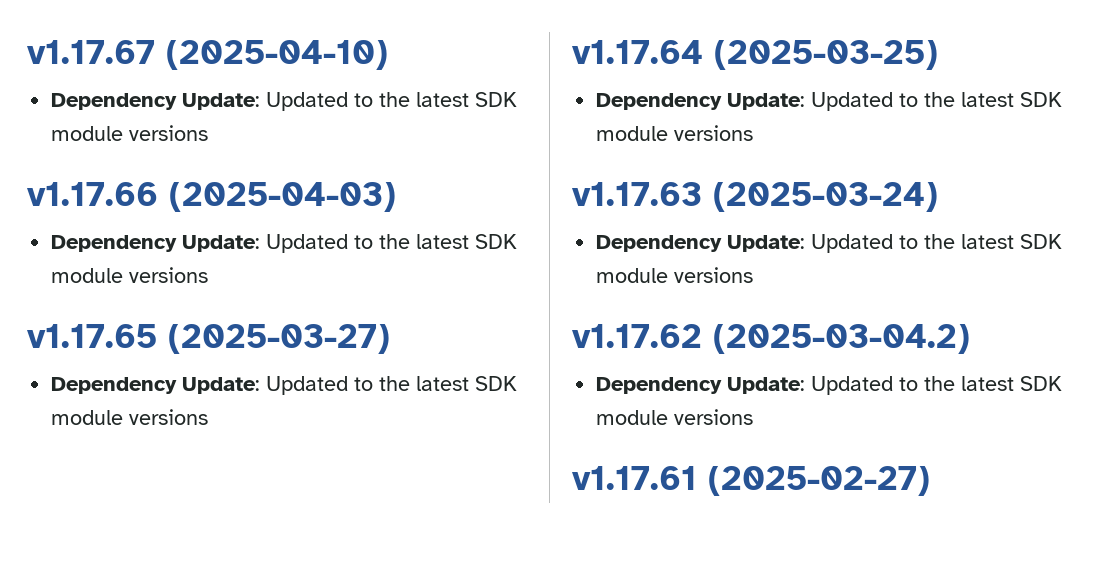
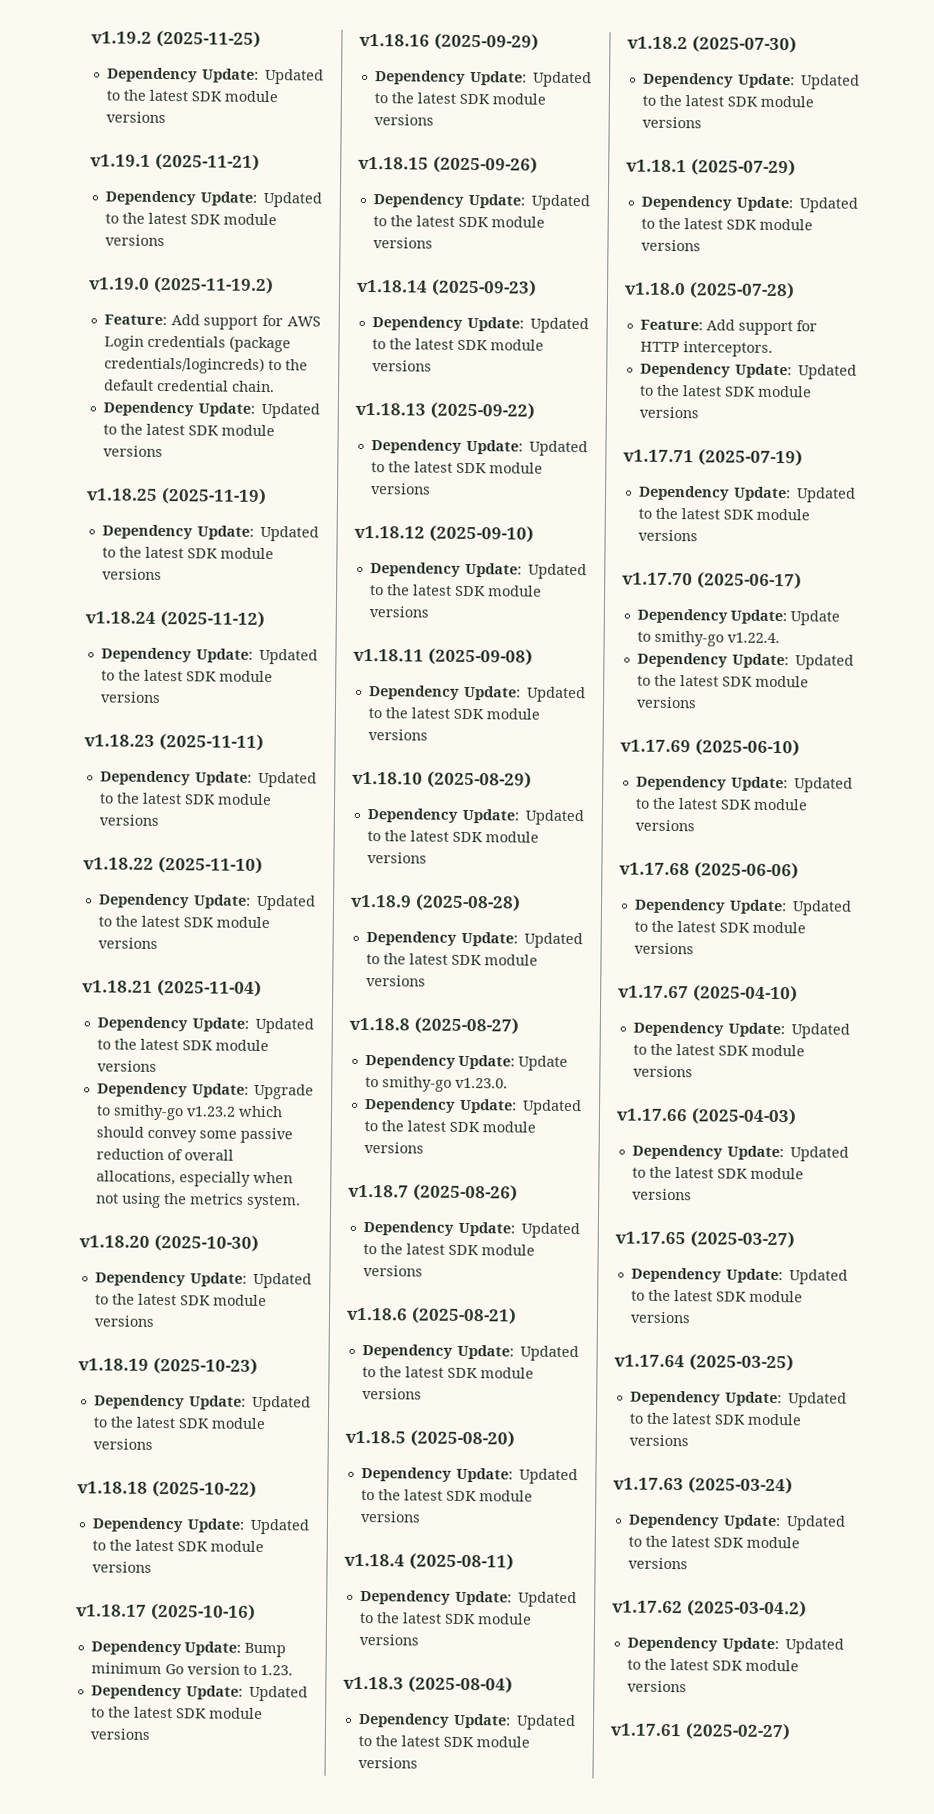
+ v1.19.2 (2025-11-25)
+ Dependency Update: Updated to the latest SDK module versions
+ v1.19.1 (2025-11-21)
+ Dependency Update: Updated to the latest SDK module versions
+ v1.19.0 (2025-11-19.2)
+ Feature: Add support for AWS Login credentials (package credentials/logincreds) to the default credential chain.
+ Dependency Update: Updated to the latest SDK module versions
+ v1.18.25 (2025-11-19)
+ Dependency Update: Updated to the latest SDK module versions
+ v1.18.24 (2025-11-12)
+ Dependency Update: Updated to the latest SDK module versions
+ v1.18.23 (2025-11-11)
+ Dependency Update: Updated to the latest SDK module versions
+ v1.18.22 (2025-11-10)
+ Dependency Update: Updated to the latest SDK module versions
+ v1.18.21 (2025-11-04)
+ Dependency Update: Updated to the latest SDK module versions
+ Dependency Update: Upgrade to smithy-go v1.23.2 which should convey some passive reduction of overall allocations, especially when not using the metrics system.
+ v1.18.20 (2025-10-30)
+ Dependency Update: Updated to the latest SDK module versions
+ v1.18.19 (2025-10-23)
+ Dependency Update: Updated to the latest SDK module versions
+ v1.18.18 (2025-10-22)
+ Dependency Update: Updated to the latest SDK module versions
+ v1.18.17 (2025-10-16)
+ Dependency Update: Bump minimum Go version to 1.23.
+ Dependency Update: Updated to the latest SDK module versions
+ v1.18.16 (2025-09-29)
+ Dependency Update: Updated to the latest SDK module versions
+ v1.18.15 (2025-09-26)
+ Dependency Update: Updated to the latest SDK module versions
+ v1.18.14 (2025-09-23)
+ Dependency Update: Updated to the latest SDK module versions
+ v1.18.13 (2025-09-22)
+ Dependency Update: Updated to the latest SDK module versions
+ v1.18.12 (2025-09-10)
+ Dependency Update: Updated to the latest SDK module versions
+ v1.18.11 (2025-09-08)
+ Dependency Update: Updated to the latest SDK module versions
+ v1.18.10 (2025-08-29)
+ Dependency Update: Updated to the latest SDK module versions
+ v1.18.9 (2025-08-28)
+ Dependency Update: Updated to the latest SDK module versions
+ v1.18.8 (2025-08-27)
+ Dependency Update: Update to smithy-go v1.23.0.
+ Dependency Update: Updated to the latest SDK module versions
+ v1.18.7 (2025-08-26)
+ Dependency Update: Updated to the latest SDK module versions
+ v1.18.6 (2025-08-21)
+ Dependency Update: Updated to the latest SDK module versions
+ v1.18.5 (2025-08-20)
+ Dependency Update: Updated to the latest SDK module versions
+ v1.18.4 (2025-08-11)
+ Dependency Update: Updated to the latest SDK module versions
+ v1.18.3 (2025-08-04)
+ Dependency Update: Updated to the latest SDK module versions
+ v1.18.2 (2025-07-30)
+ Dependency Update: Updated to the latest SDK module versions
+ v1.18.1 (2025-07-29)
+ Dependency Update: Updated to the latest SDK module versions
+ v1.18.0 (2025-07-28)
+ Feature: Add support for HTTP interceptors.
+ Dependency Update: Updated to the latest SDK module versions
+ v1.17.71 (2025-07-19)
+ Dependency Update: Updated to the latest SDK module versions
+ v1.17.70 (2025-06-17)
+ Dependency Update: Update to smithy-go v1.22.4.
+ Dependency Update: Updated to the latest SDK module versions
+ v1.17.69 (2025-06-10)
+ Dependency Update: Updated to the latest SDK module versions
+ v1.17.68 (2025-06-06)
+ Dependency Update: Updated to the latest SDK module versions

